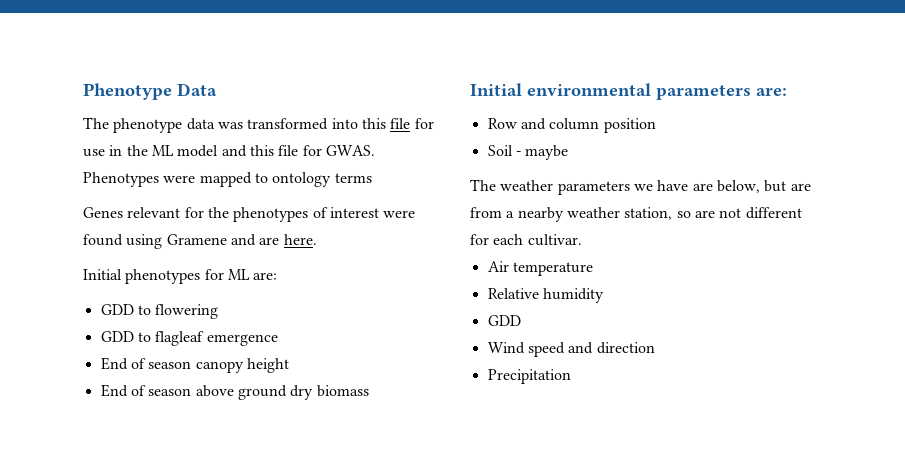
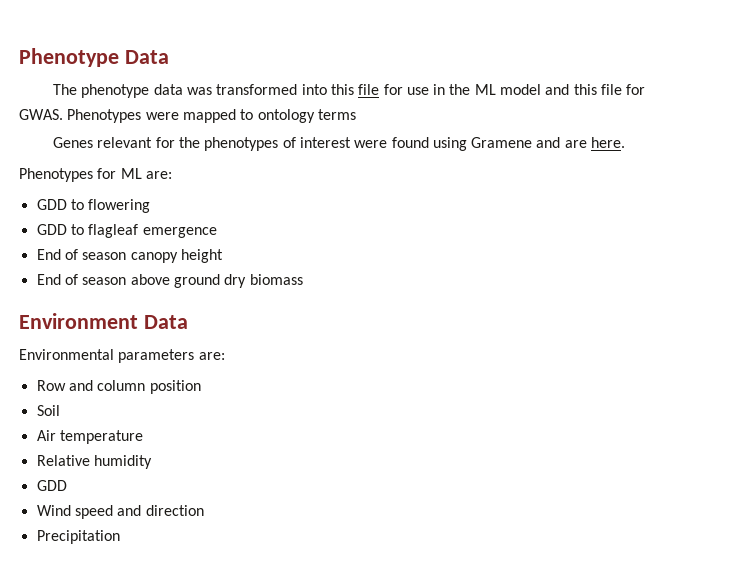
- Initial phenotypes for ML are:
+ Phenotypes for ML are:
- Initial environmental parameters are:
+ Environment Data
+ Environmental parameters are:
- Soil - maybe
- The weather parameters we have are below, but are from a nearby weather station, so are not different for each cultivar.
+ Soil

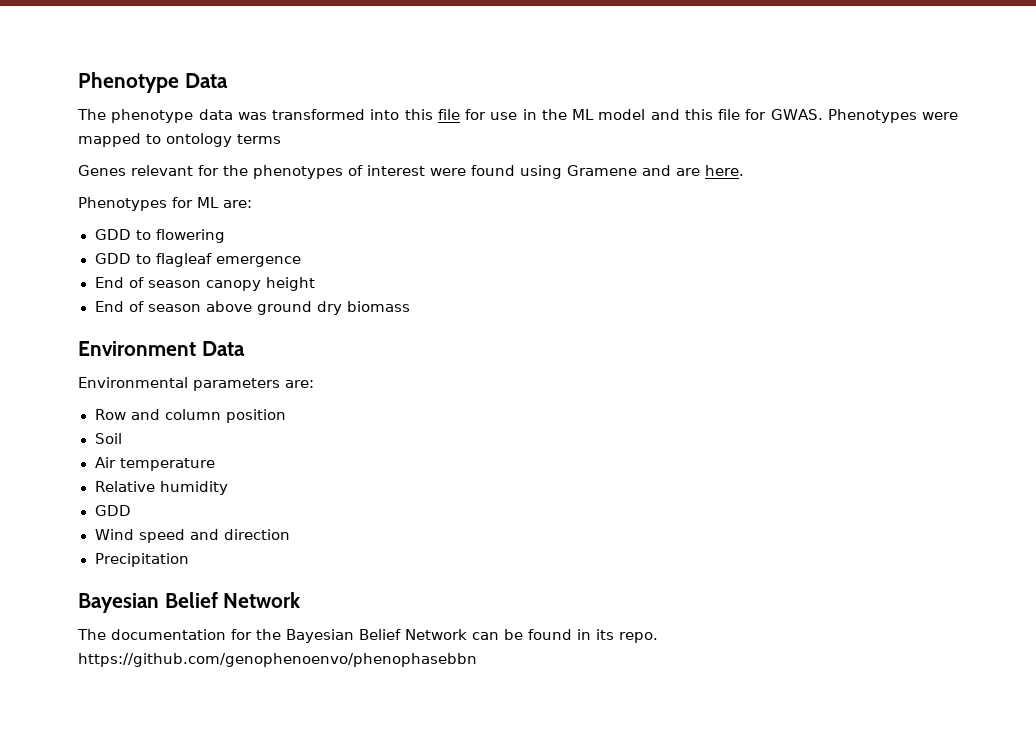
  Precipitation
+ Bayesian Belief Network
+ The documentation for the Bayesian Belief Network can be found in its repo. https://github.com/genophenoenvo/phenophasebbn

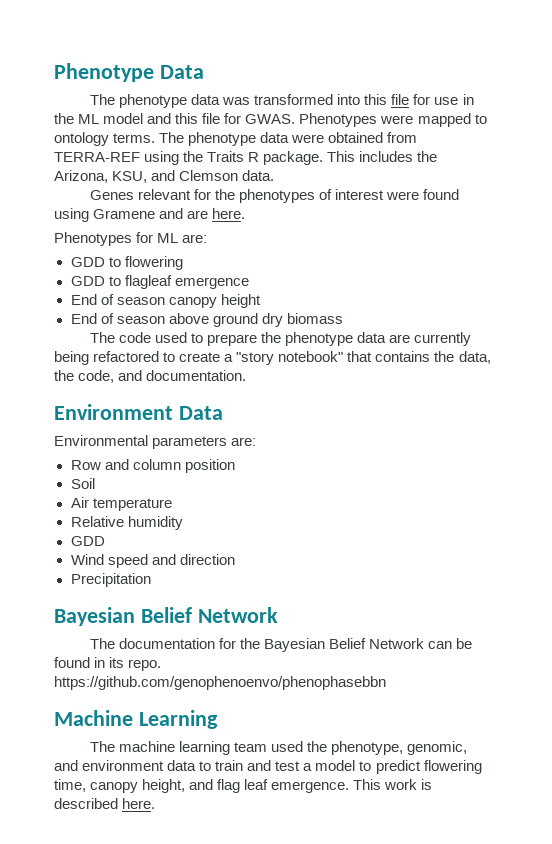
- Phenotypes were mapped to ontology terms
+ Phenotypes were mapped to ontology terms. The phenotype data were obtained from TERRA-REF using the Traits R package. This includes the Arizona, KSU, and Clemson data.
+ The code used to prepare the phenotype data are currently being refactored to create a "story notebook" that contains the data, the code, and documentation.
+ Machine Learning
+ The machine learning team used the phenotype, genomic, and environment data to train and test a model to predict flowering time, canopy height, and flag leaf emergence. This work is described here.

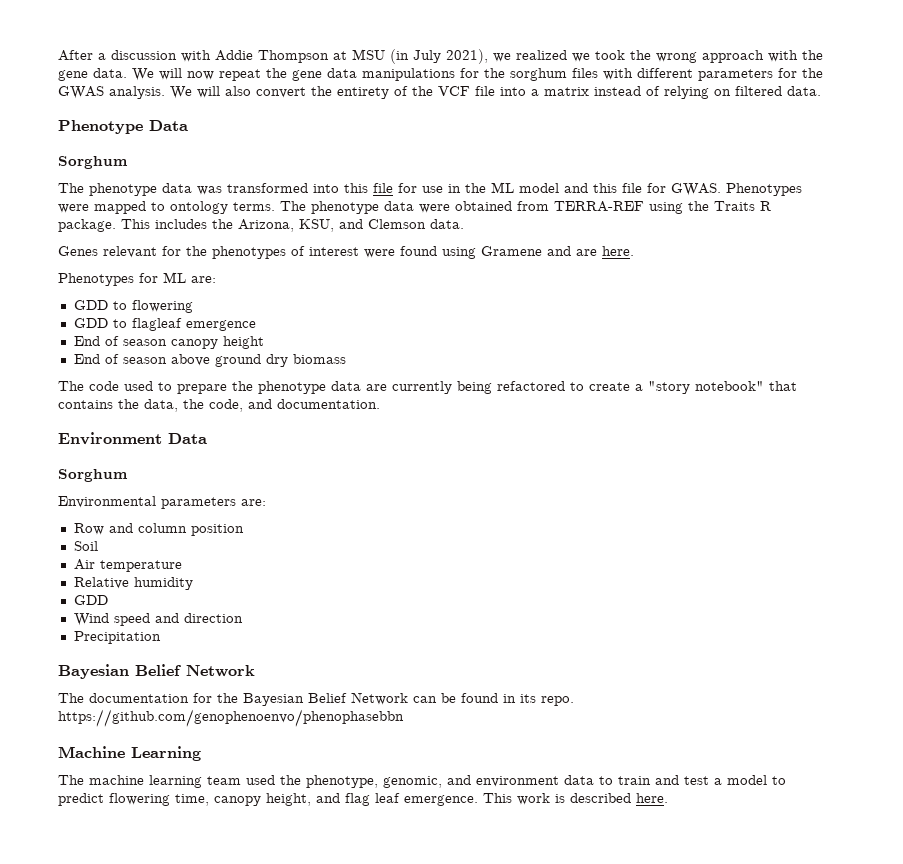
+ After a discussion with Addie Thompson at MSU (in July 2021), we realized we took the wrong approach with the gene data. We will now repeat the gene data manipulations for the sorghum files with different parameters for the GWAS analysis. We will also convert the entirety of the VCF file into a matrix instead of relying on filtered data.
  Phenotype Data
+ Sorghum
  Environment Data
+ Sorghum

